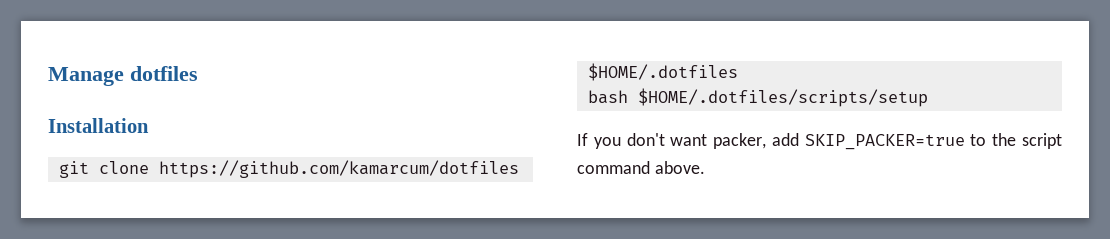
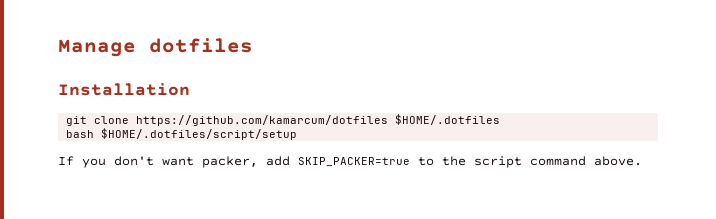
- bash $HOME/.dotfiles/scripts/setup
+ bash $HOME/.dotfiles/script/setup

